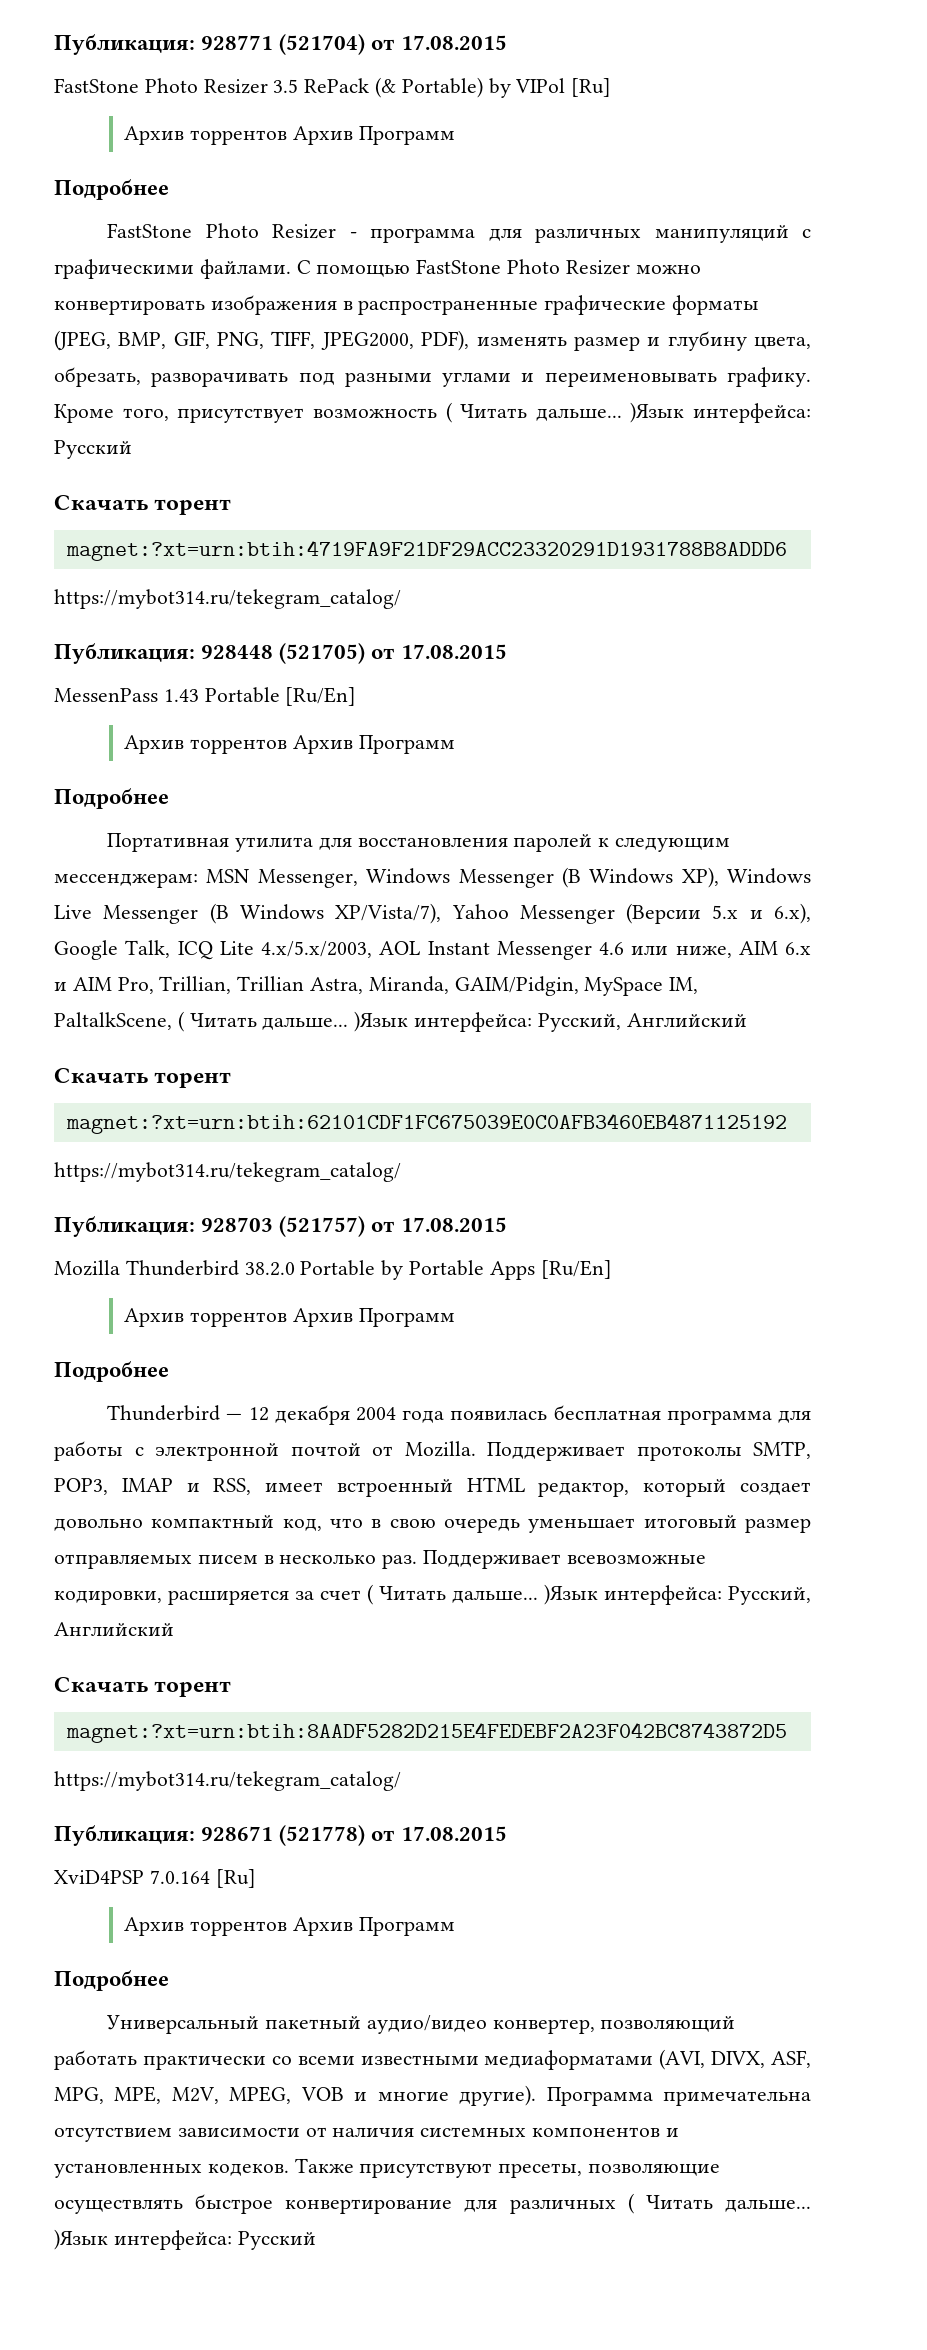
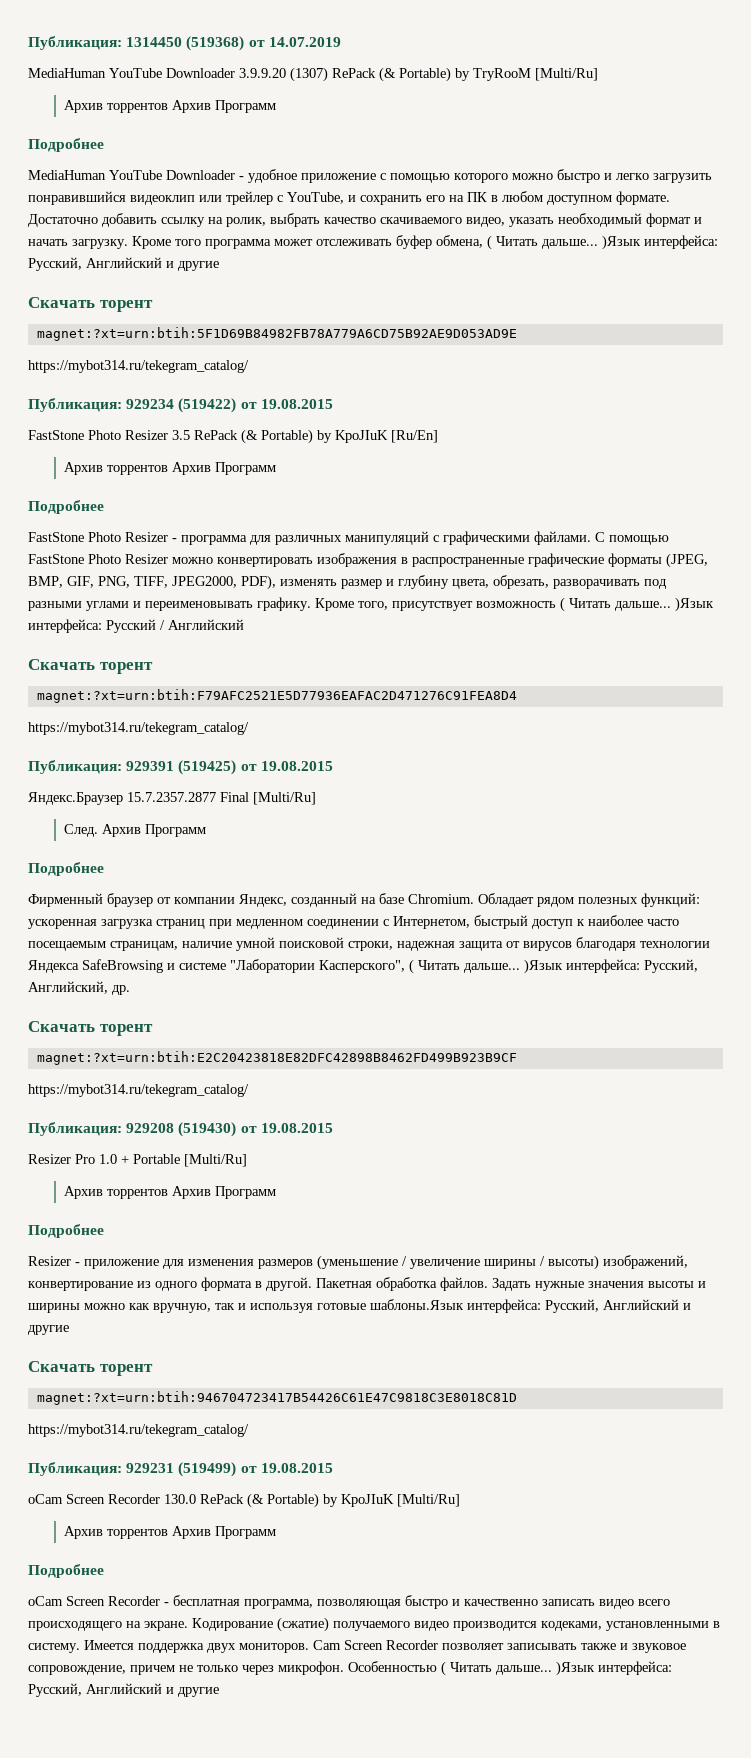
- Публикация: 928771 (521704) от 17.08.2015
+ Публикация: 1314450 (519368) от 14.07.2019
+ MediaHuman YouTube Downloader 3.9.9.20 (1307) RePack (& Portable) by TryRooM [Multi/Ru]
+ Архив торрентов Архив Программ
+ Подробнее
+ MediaHuman YouTube Downloader - удобное приложение с помощью которого можно быстро и легко загрузить понравившийся видеоклип или трейлер с YouTube, и сохранить его на ПК в любом доступном формате. Достаточно добавить ссылку на ролик, выбрать качество скачиваемого видео, указать необходимый формат и начать загрузку. Кроме того программа может отслеживать буфер обмена, ( Читать дальше... )Язык интерфейса: Русский, Английский и другие
+ Скачать торент
+ magnet:?xt=urn:btih:5F1D69B84982FB78A779A6CD75B92AE9D053AD9E
+ https://mybot314.ru/tekegram_catalog/
+ Публикация: 929234 (519422) от 19.08.2015
- FastStone Photo Resizer 3.5 RePack (& Portable) by VIPol [Ru]
+ FastStone Photo Resizer 3.5 RePack (& Portable) by KpoJIuK [Ru/En]
- Кроме того, присутствует возможность ( Читать дальше... )Язык интерфейса: Русский
+ Кроме того, присутствует возможность ( Читать дальше... )Язык интерфейса: Русский / Английский
  Скачать торент
- magnet:?xt=urn:btih:4719FA9F21DF29ACC23320291D1931788B8ADDD6
+ magnet:?xt=urn:btih:F79AFC2521E5D77936EAFAC2D471276C91FEA8D4
  https://mybot314.ru/tekegram_catalog/
- Публикация: 928448 (521705) от 17.08.2015
- MessenPass 1.43 Portable [Ru/En]
+ Публикация: 929391 (519425) от 19.08.2015
+ Яндекс.Браузер 15.7.2357.2877 Final [Multi/Ru]
+ След. Архив Программ
+ Подробнее
+ Фирменный браузер от компании Яндекс, созданный на базе Chromium. Обладает рядом полезных функций: ускоренная загрузка страниц при медленном соединении с Интернетом, быстрый доступ к наиболее часто посещаемым страницам, наличие умной поисковой строки, надежная защита от вирусов благодаря технологии Яндекса SafeBrowsing и системе "Лаборатории Касперского", ( Читать дальше... )Язык интерфейса: Русский, Английский, др.
+ Скачать торент
+ magnet:?xt=urn:btih:E2C20423818E82DFC42898B8462FD499B923B9CF
+ https://mybot314.ru/tekegram_catalog/
+ Публикация: 929208 (519430) от 19.08.2015
+ Resizer Pro 1.0 + Portable [Multi/Ru]
  Архив торрентов Архив Программ
  Подробнее
- Портативная утилита для восстановления паролей к следующим мессенджерам: MSN Messenger, Windows Messenger (В Windows XP), Windows Live Messenger (В Windows XP/Vista/7), Yahoo Messenger (Версии 5.x и 6.x), Google Talk, ICQ Lite 4.x/5.x/2003, AOL Instant Messenger 4.6 или ниже, AIM 6.x и AIM Pro, Trillian, Trillian Astra, Miranda, GAIM/Pidgin, MySpace IM, PaltalkScene, ( Читать дальше... )Язык интерфейса: Русский, Английский
+ Resizer - приложение для изменения размеров (уменьшение / увеличение ширины / высоты) изображений, конвертирование из одного формата в другой. Пакетная обработка файлов. Задать нужные значения высоты и ширины можно как вручную, так и используя готовые шаблоны.Язык интерфейса: Русский, Английский и другие
  Скачать торент
- magnet:?xt=urn:btih:62101CDF1FC675039E0C0AFB3460EB4871125192
+ magnet:?xt=urn:btih:946704723417B54426C61E47C9818C3E8018C81D
  https://mybot314.ru/tekegram_catalog/
- Публикация: 928703 (521757) от 17.08.2015
- Mozilla Thunderbird 38.2.0 Portable by Portable Apps [Ru/En]
+ Публикация: 929231 (519499) от 19.08.2015
+ oCam Screen Recorder 130.0 RePack (& Portable) by KpoJIuK [Multi/Ru]
  Архив торрентов Архив Программ
  Подробнее
- Thunderbird — 12 декабря 2004 года появилась бесплатная программа для работы с электронной почтой от Mozilla. Поддерживает протоколы SMTP, POP3, IMAP и RSS, имеет встроенный HTML редактор, который создает довольно компактный код, что в свою очередь уменьшает итоговый размер отправляемых писем в несколько раз. Поддерживает всевозможные кодировки, расширяется за счет ( Читать дальше... )Язык интерфейса: Русский, Английский
- Скачать торент
- magnet:?xt=urn:btih:8AADF5282D215E4FEDEBF2A23F042BC8743872D5
- https://mybot314.ru/tekegram_catalog/
- Публикация: 928671 (521778) от 17.08.2015
- XviD4PSP 7.0.164 [Ru]
- Архив торрентов Архив Программ
- Подробнее
- Универсальный пакетный аудио/видео конвертер, позволяющий работать практически со всеми известными медиаформатами (AVI, DIVX, ASF, MPG, MPE, M2V, MPEG, VOB и многие другие). Программа примечательна отсутствием зависимости от наличия системных компонентов и установленных кодеков. Также присутствуют пресеты, позволяющие осуществлять быстрое конвертирование для различных ( Читать дальше... )Язык интерфейса: Русский
+ oCam Screen Recorder - бесплатная программа, позволяющая быстро и качественно записать видео всего происходящего на экране. Кодирование (сжатие) получаемого видео производится кодеками, установленными в систему. Имеется поддержка двух мониторов. Cam Screen Recorder позволяет записывать также и звуковое сопровождение, причем не только через микрофон. Особенностью ( Читать дальше... )Язык интерфейса: Русский, Английский и другие

